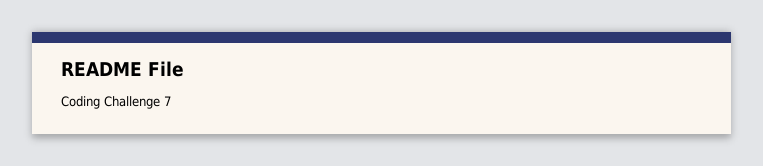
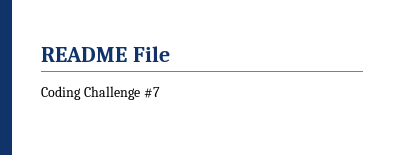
- Coding Challenge 7
+ Coding Challenge #7

